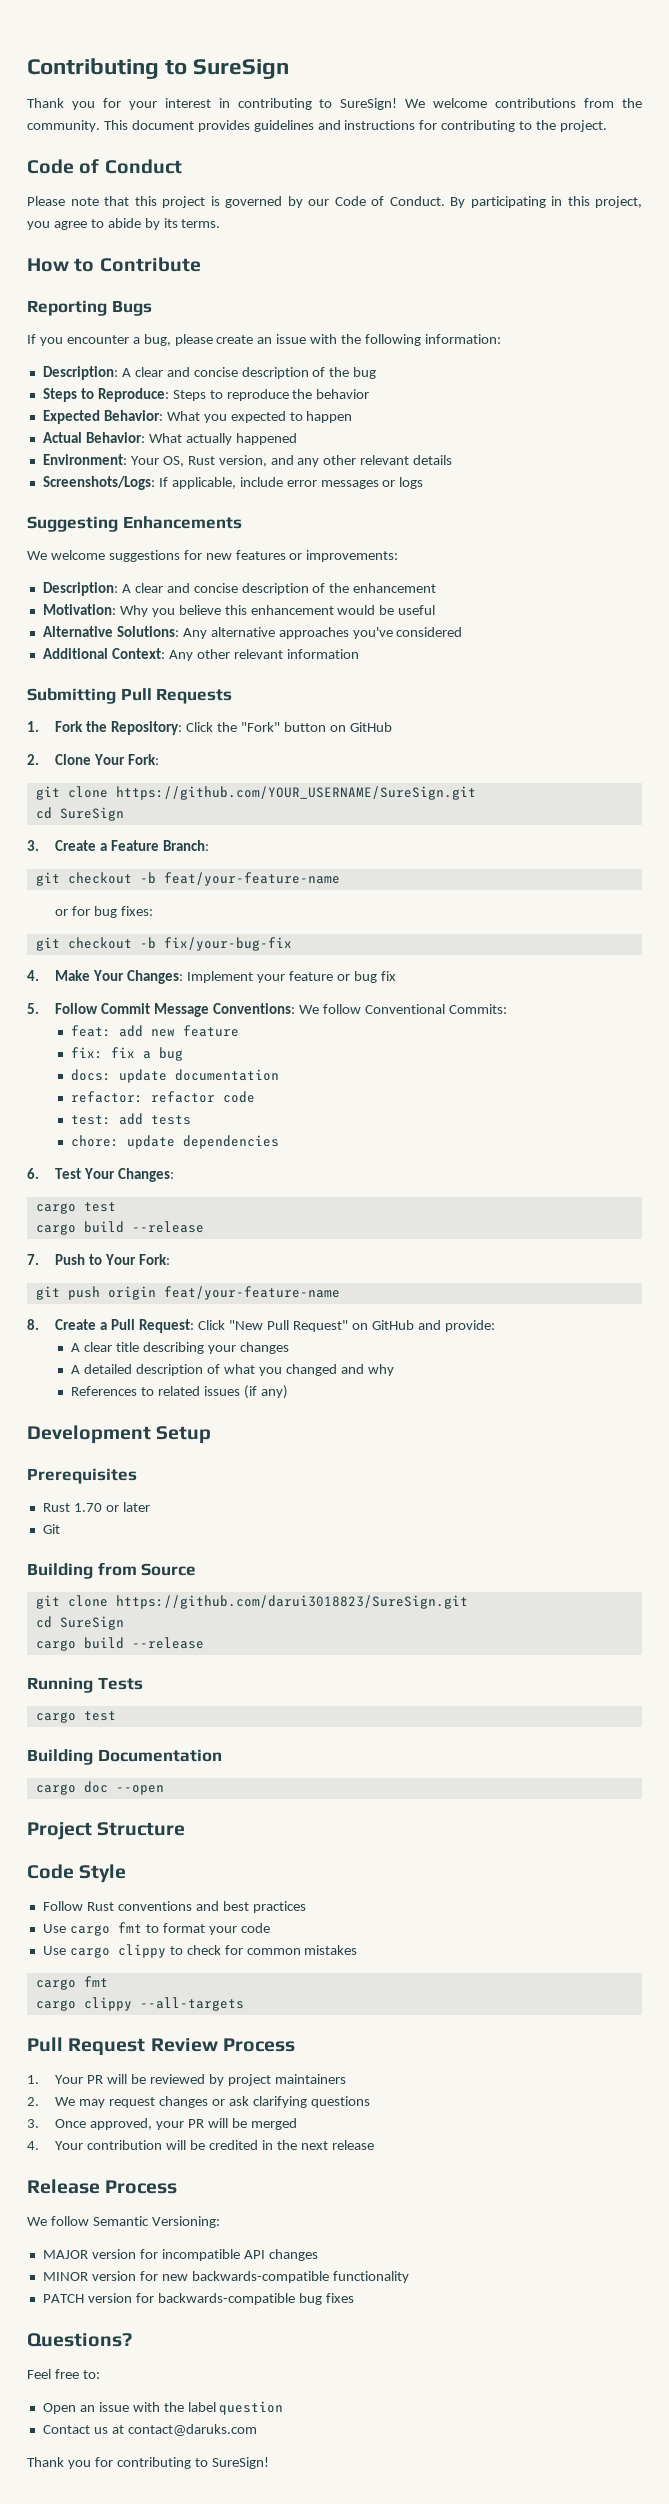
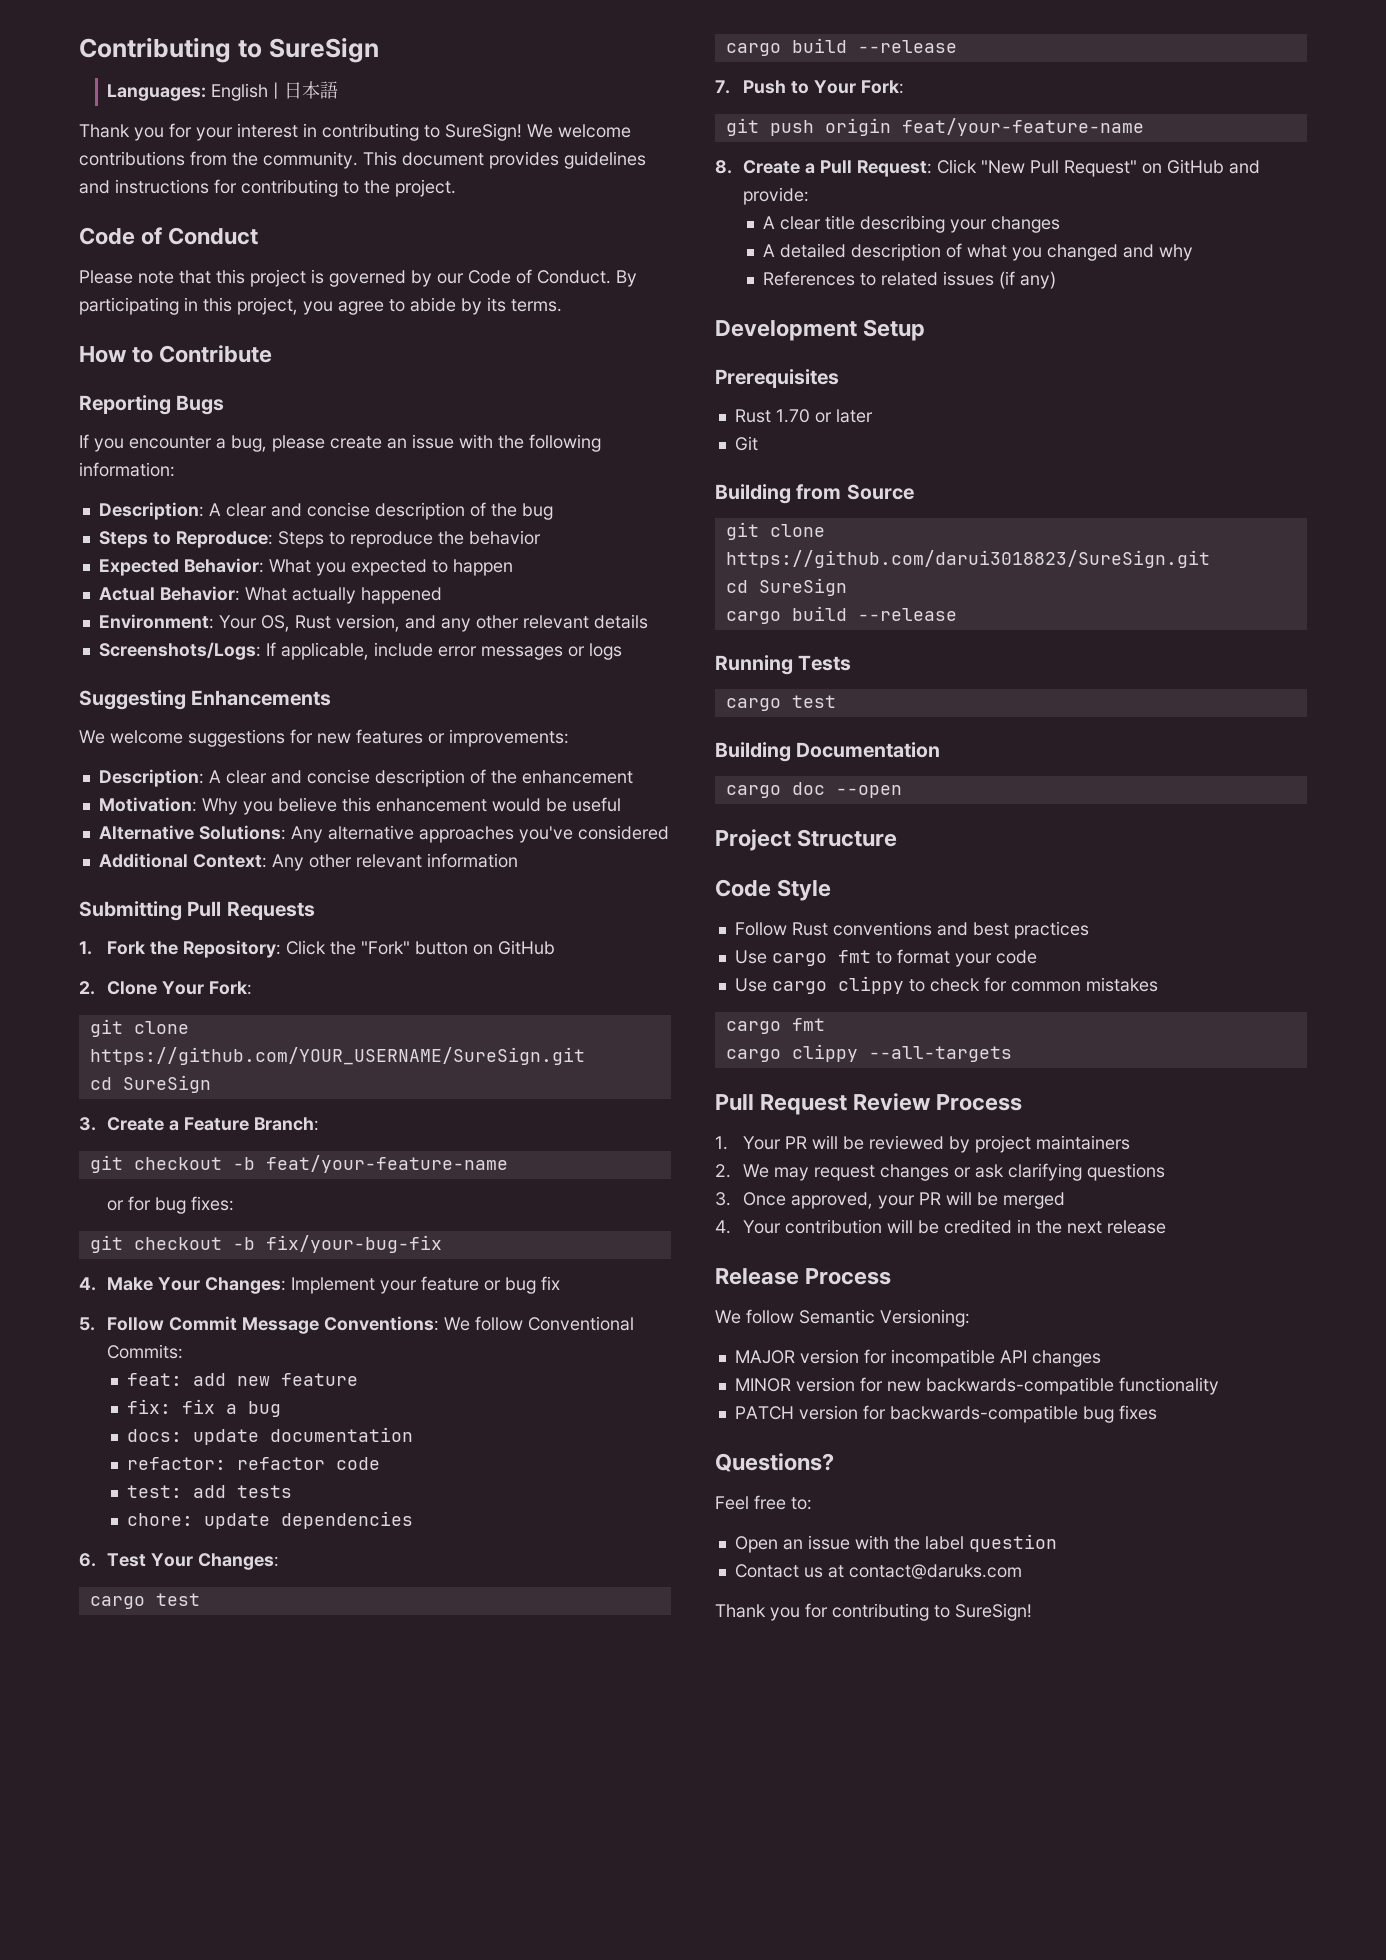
+ Languages: English | 日本語

